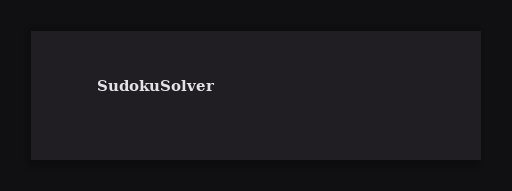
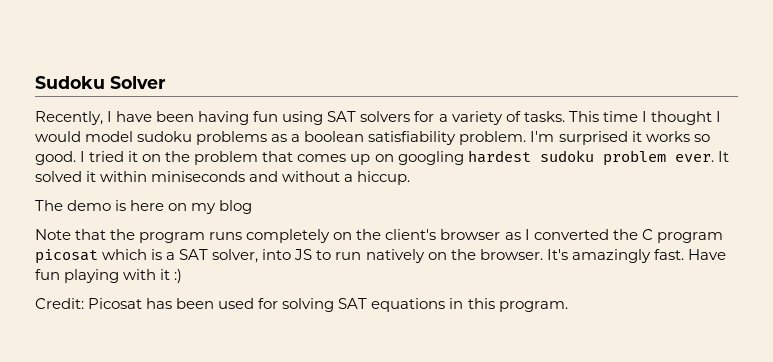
- SudokuSolver
+ Sudoku Solver
+ Recently, I have been having fun using SAT solvers for a variety of tasks. This time I thought I would model sudoku problems as a boolean satisfiability problem. I'm surprised it works so good. I tried it on the problem that comes up on googling hardest sudoku problem ever. It solved it within miniseconds and without a hiccup.
+ The demo is here on my blog
+ Note that the program runs completely on the client's browser as I converted the C program picosat which is a SAT solver, into JS to run natively on the browser. It's amazingly fast. Have fun playing with it :)
+ Credit: Picosat has been used for solving SAT equations in this program.

